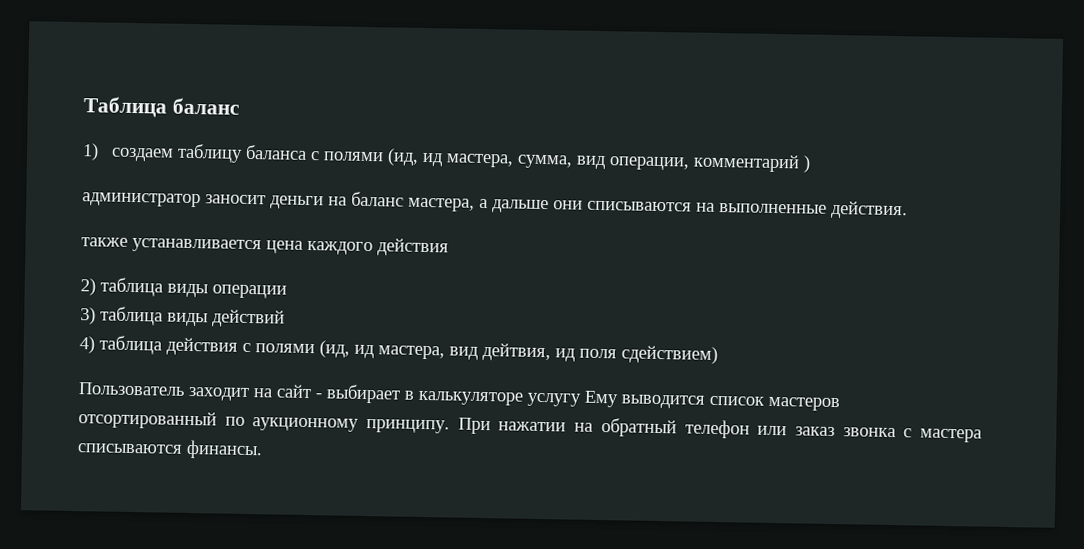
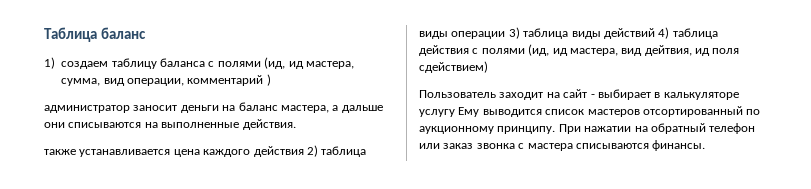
- также устанавливается цена каждого действия
- 2) таблица виды операции
- 3) таблица виды действий
- 4) таблица действия с полями (ид, ид мастера, вид дейтвия, ид поля сдействием)
+ также устанавливается цена каждого действия 2) таблица виды операции 3) таблица виды действий 4) таблица действия с полями (ид, ид мастера, вид дейтвия, ид поля сдействием)

